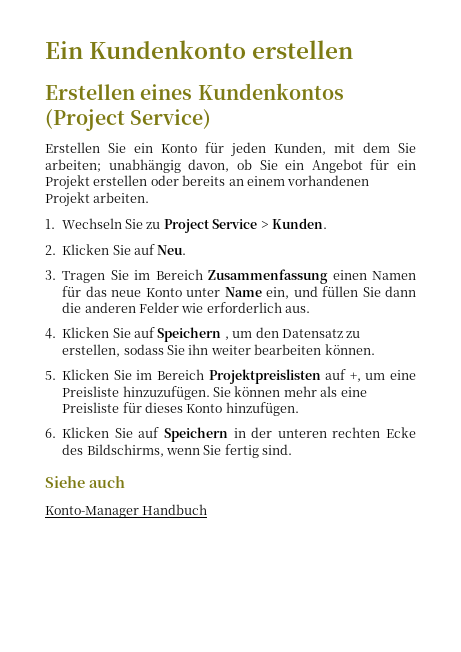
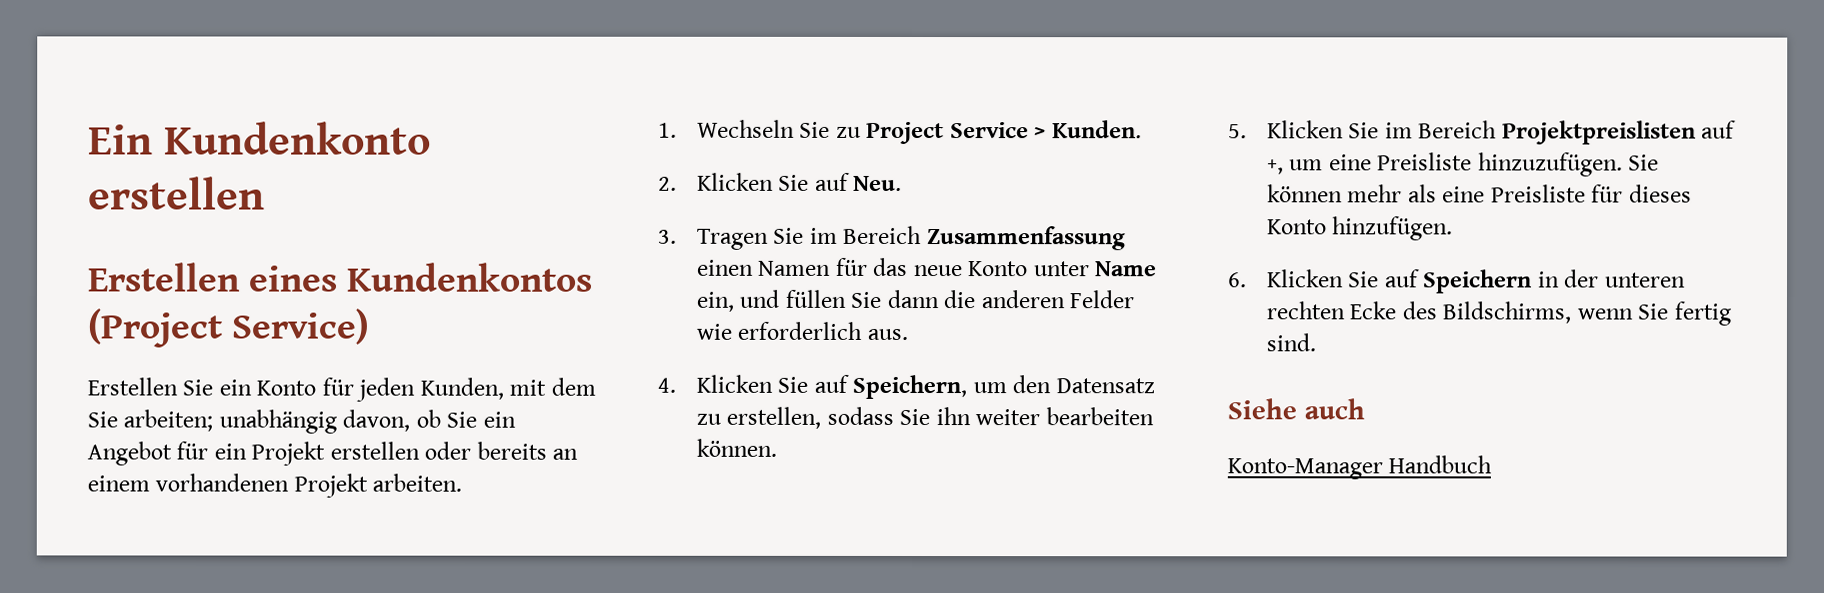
- 4. Klicken Sie auf Speichern , um den Datensatz zu erstellen, sodass Sie ihn weiter bearbeiten können.
+ 4. Klicken Sie auf Speichern, um den Datensatz zu erstellen, sodass Sie ihn weiter bearbeiten können.

